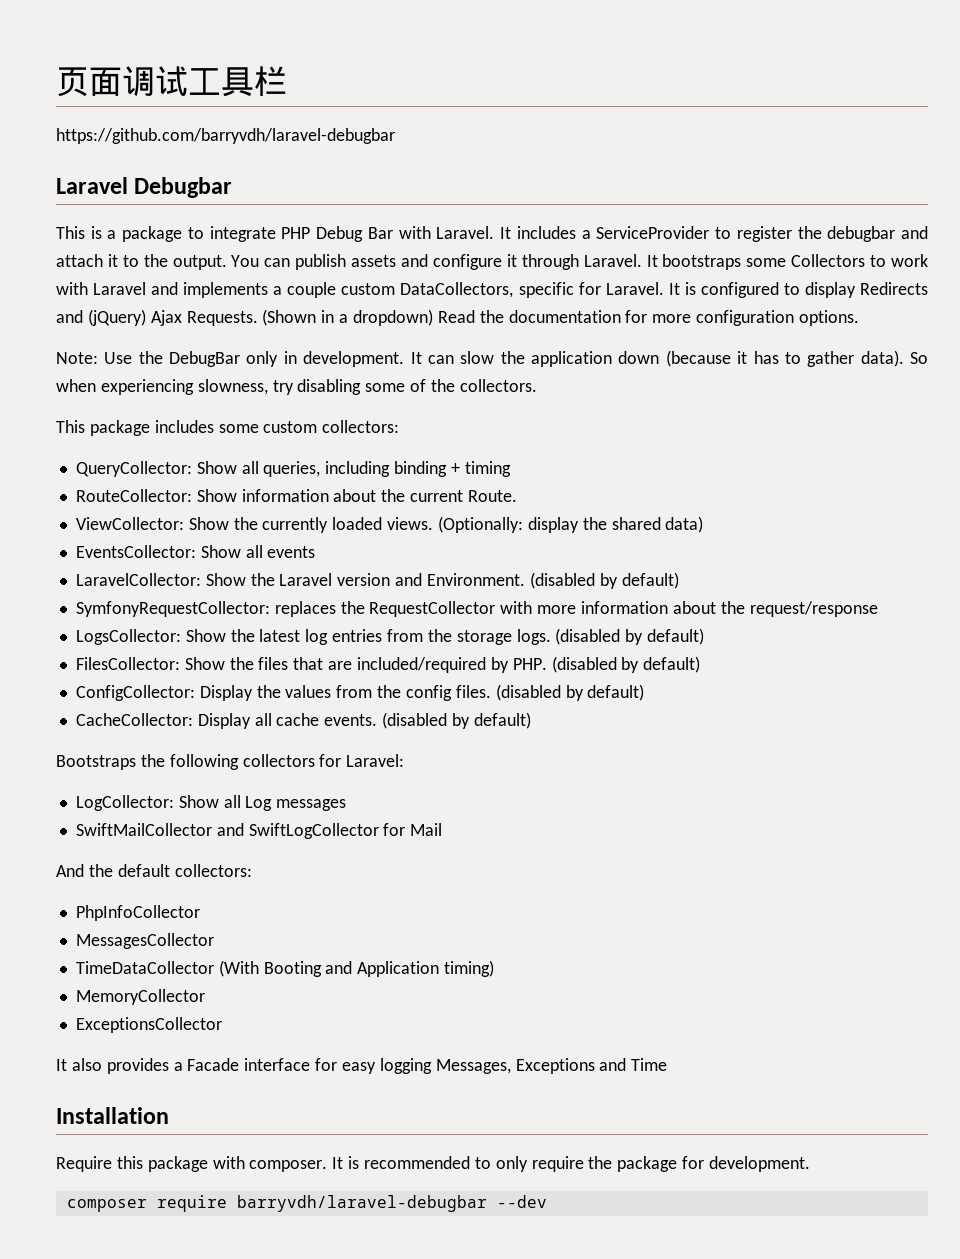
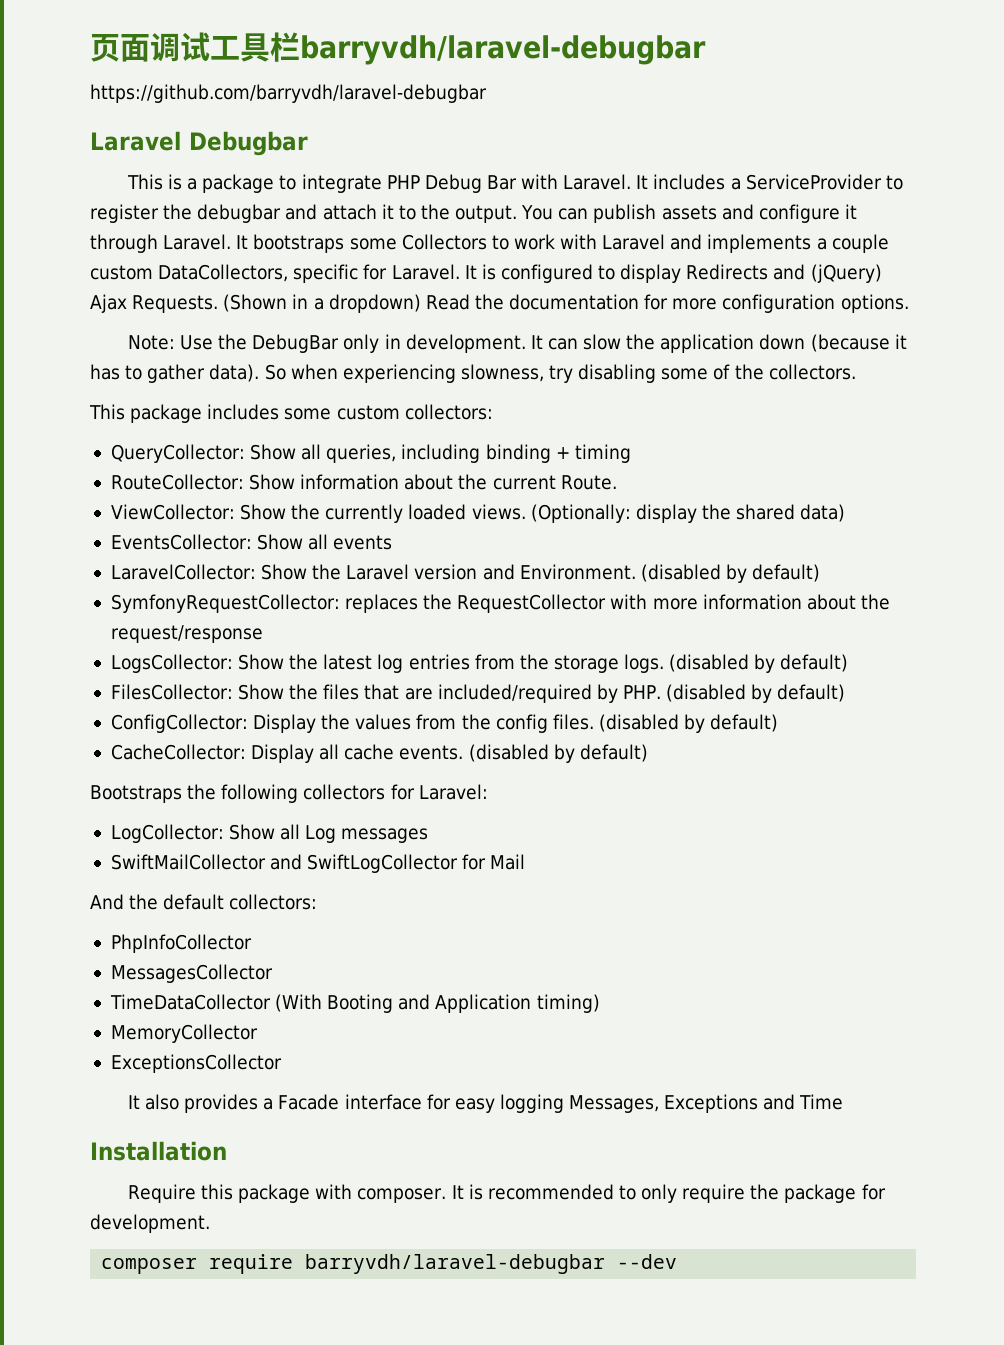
- 页面调试工具栏
+ 页面调试工具栏barryvdh/laravel-debugbar

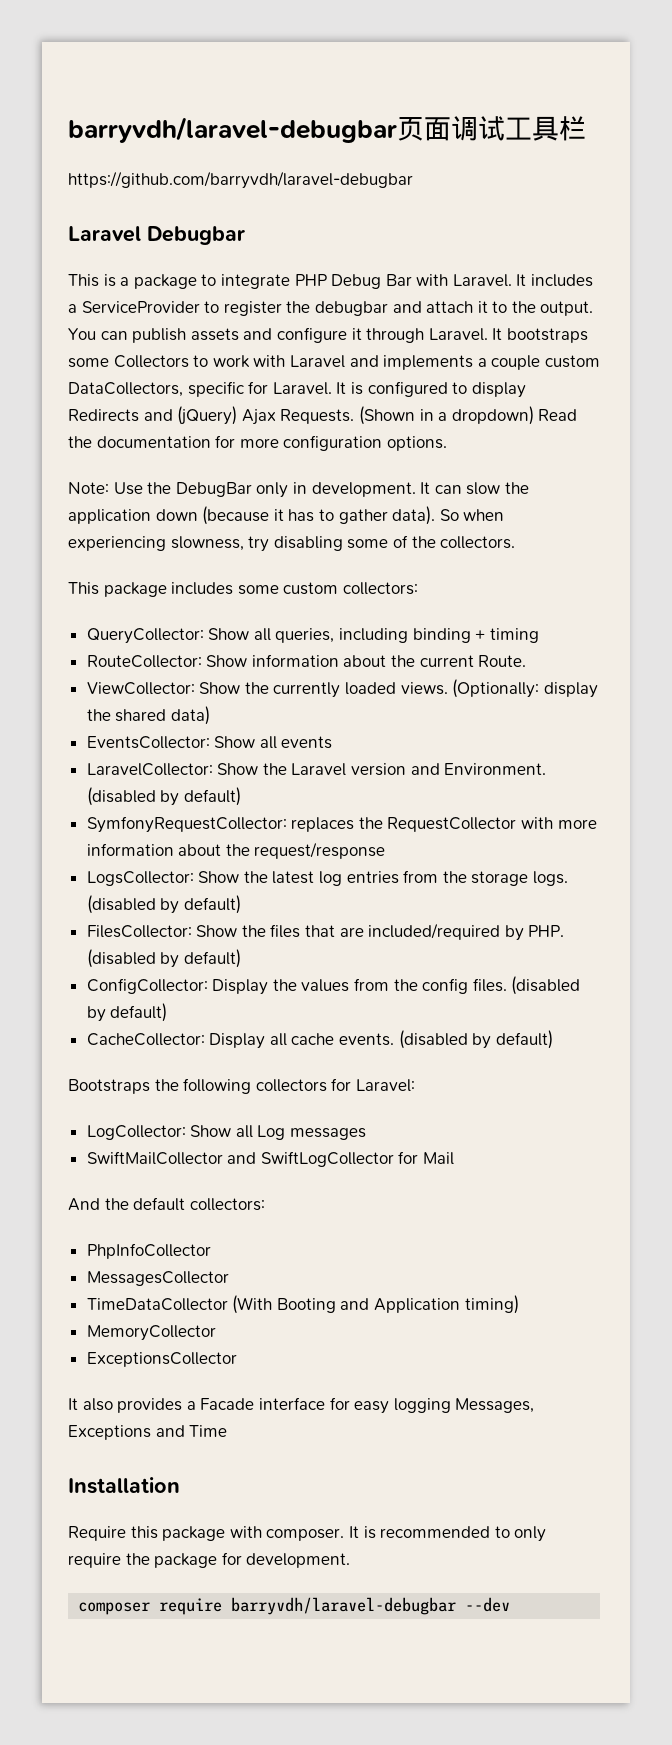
- 页面调试工具栏barryvdh/laravel-debugbar
+ barryvdh/laravel-debugbar页面调试工具栏

